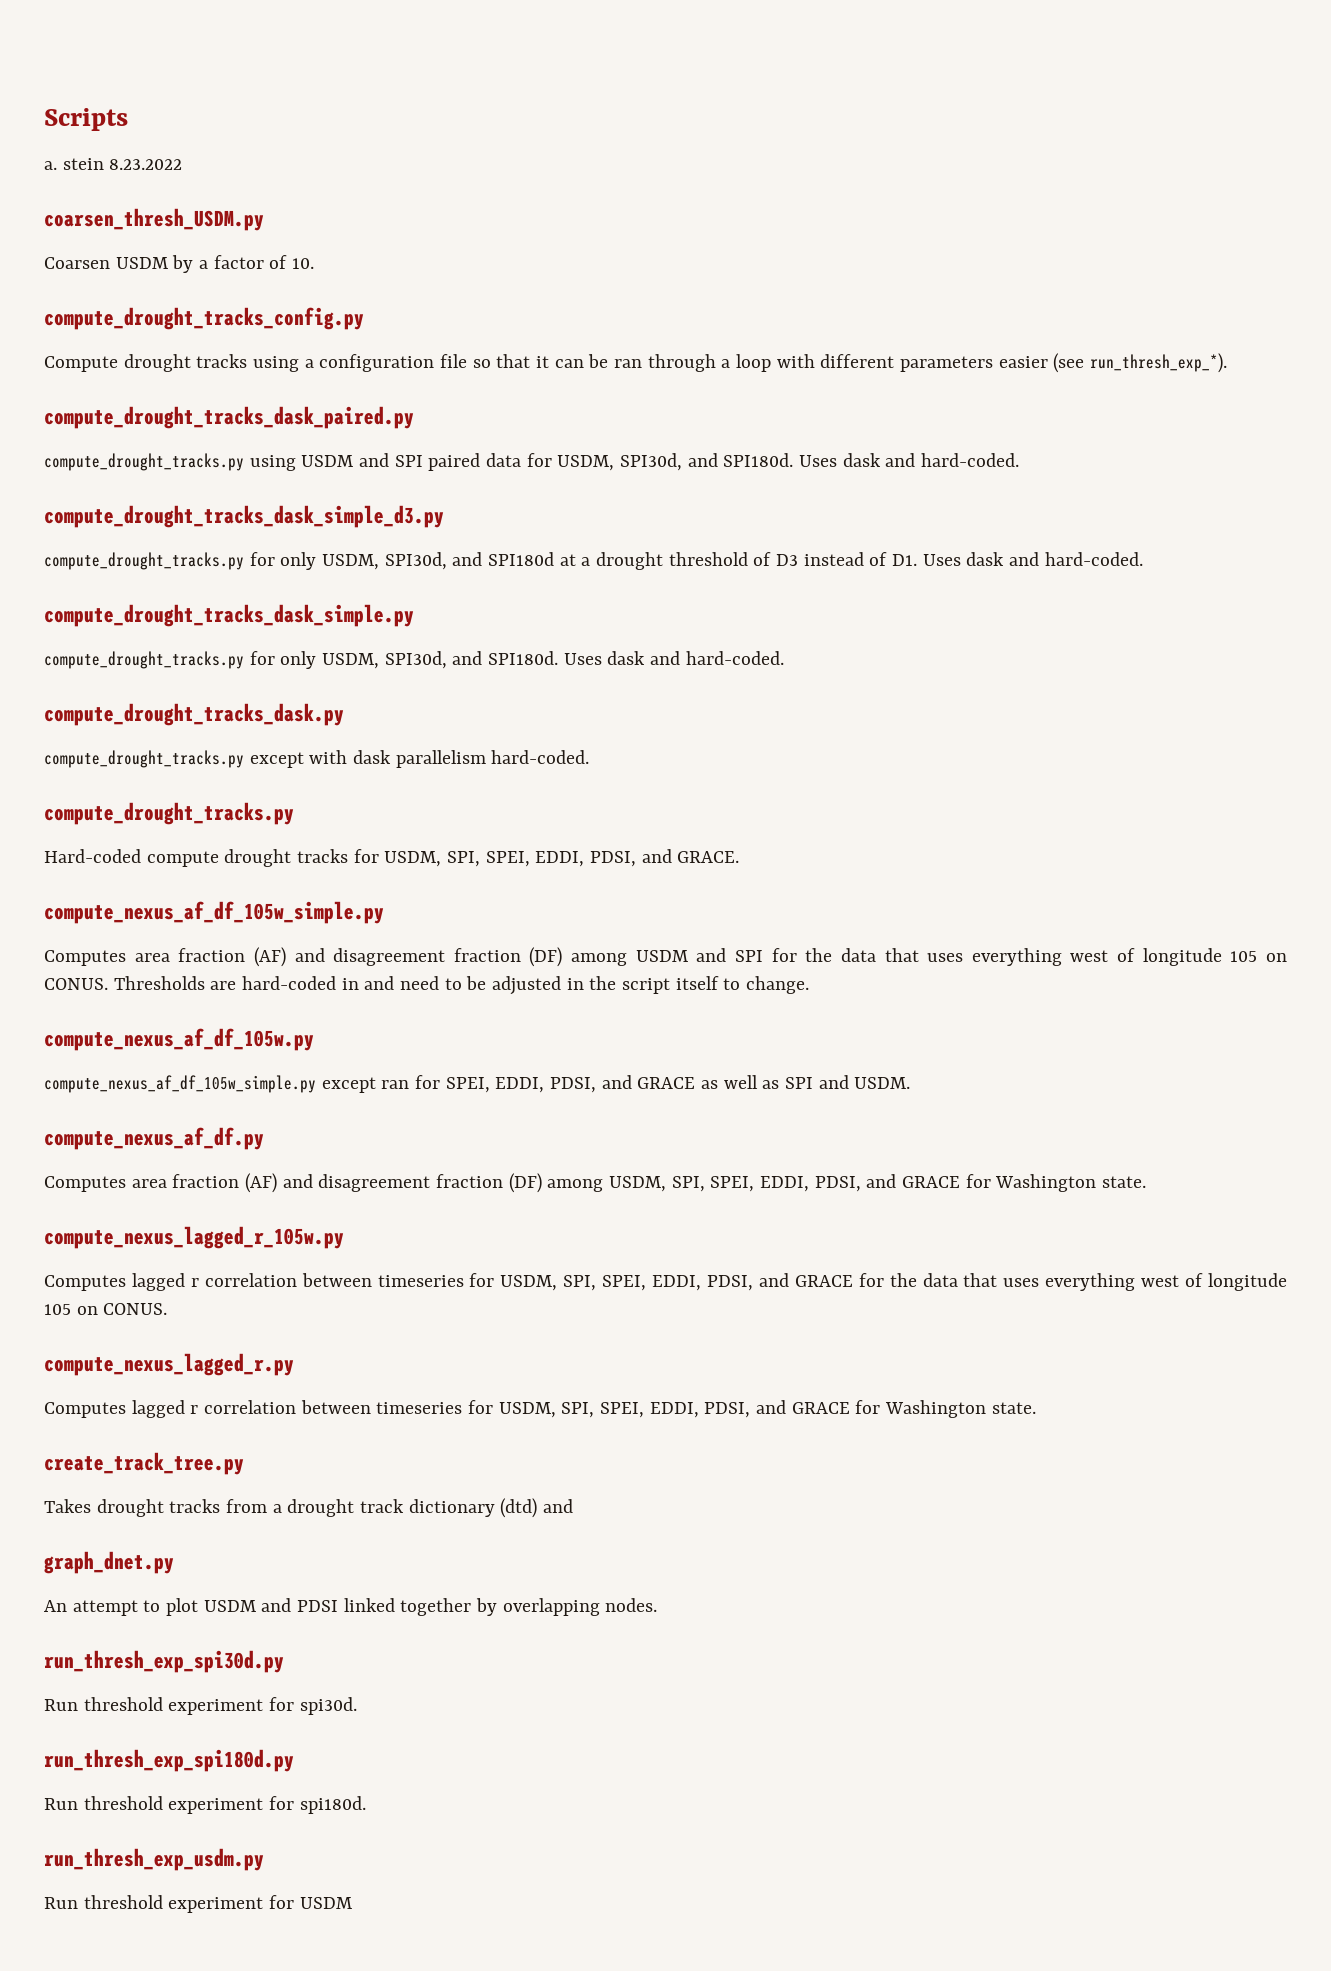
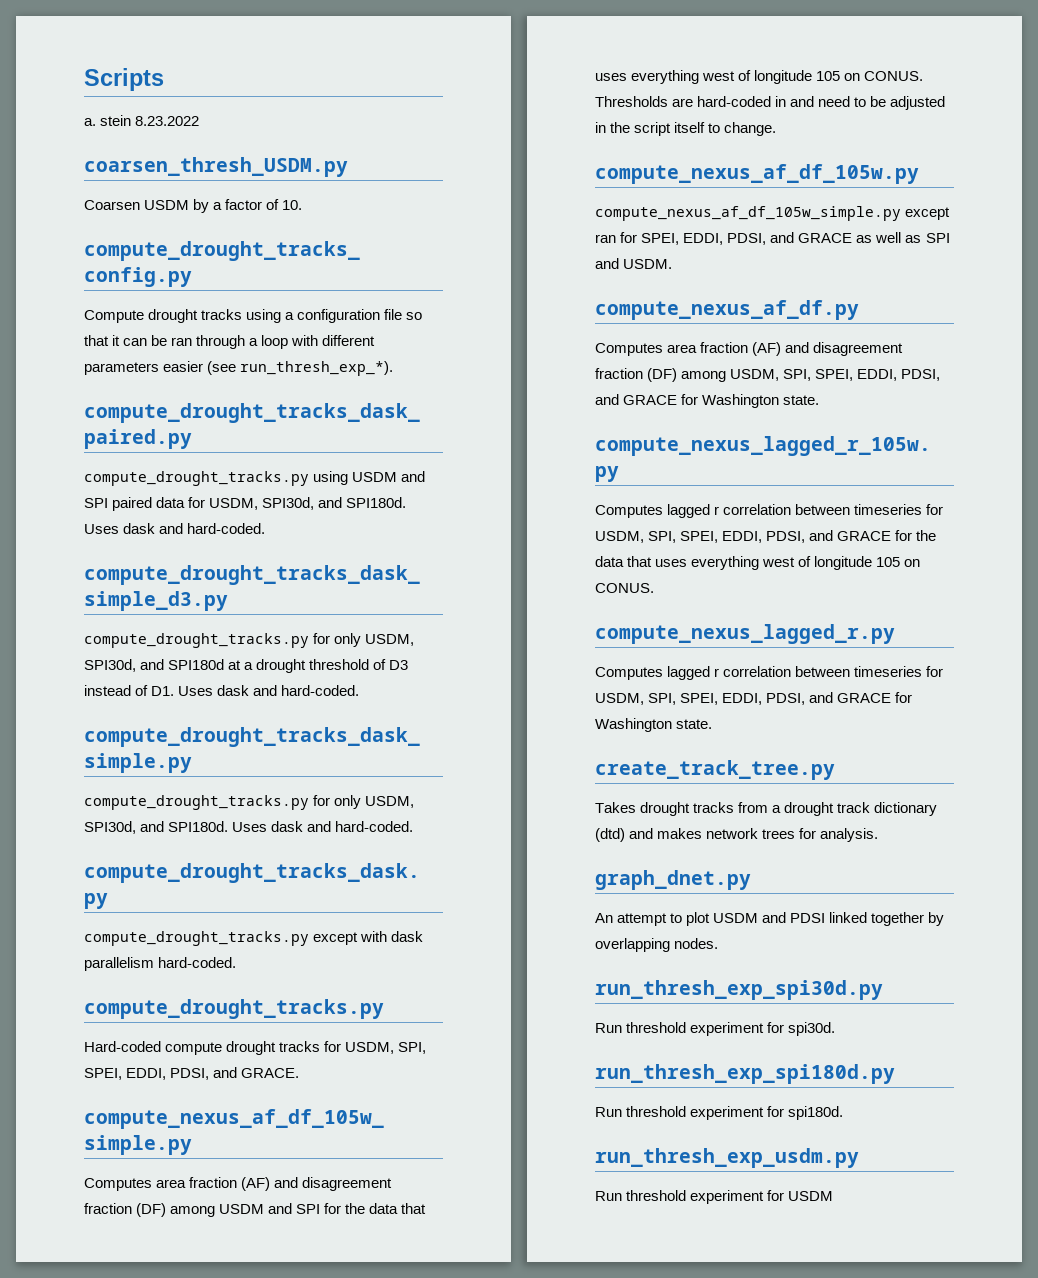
- Takes drought tracks from a drought track dictionary (dtd) and
+ Takes drought tracks from a drought track dictionary (dtd) and makes network trees for analysis.

